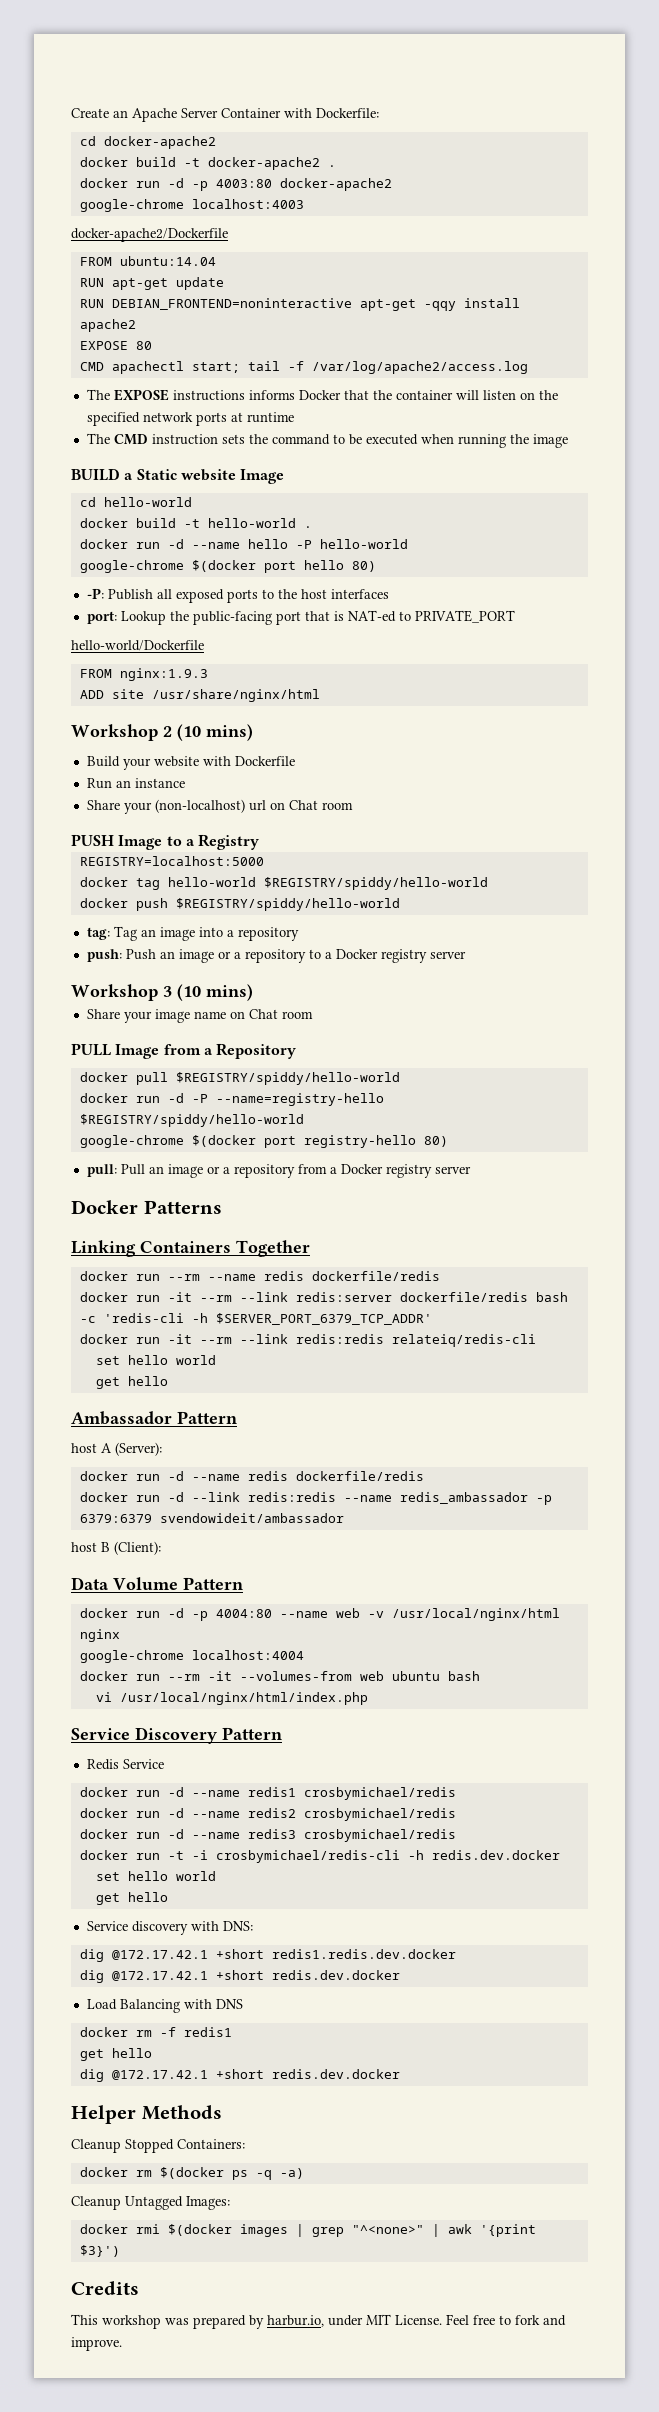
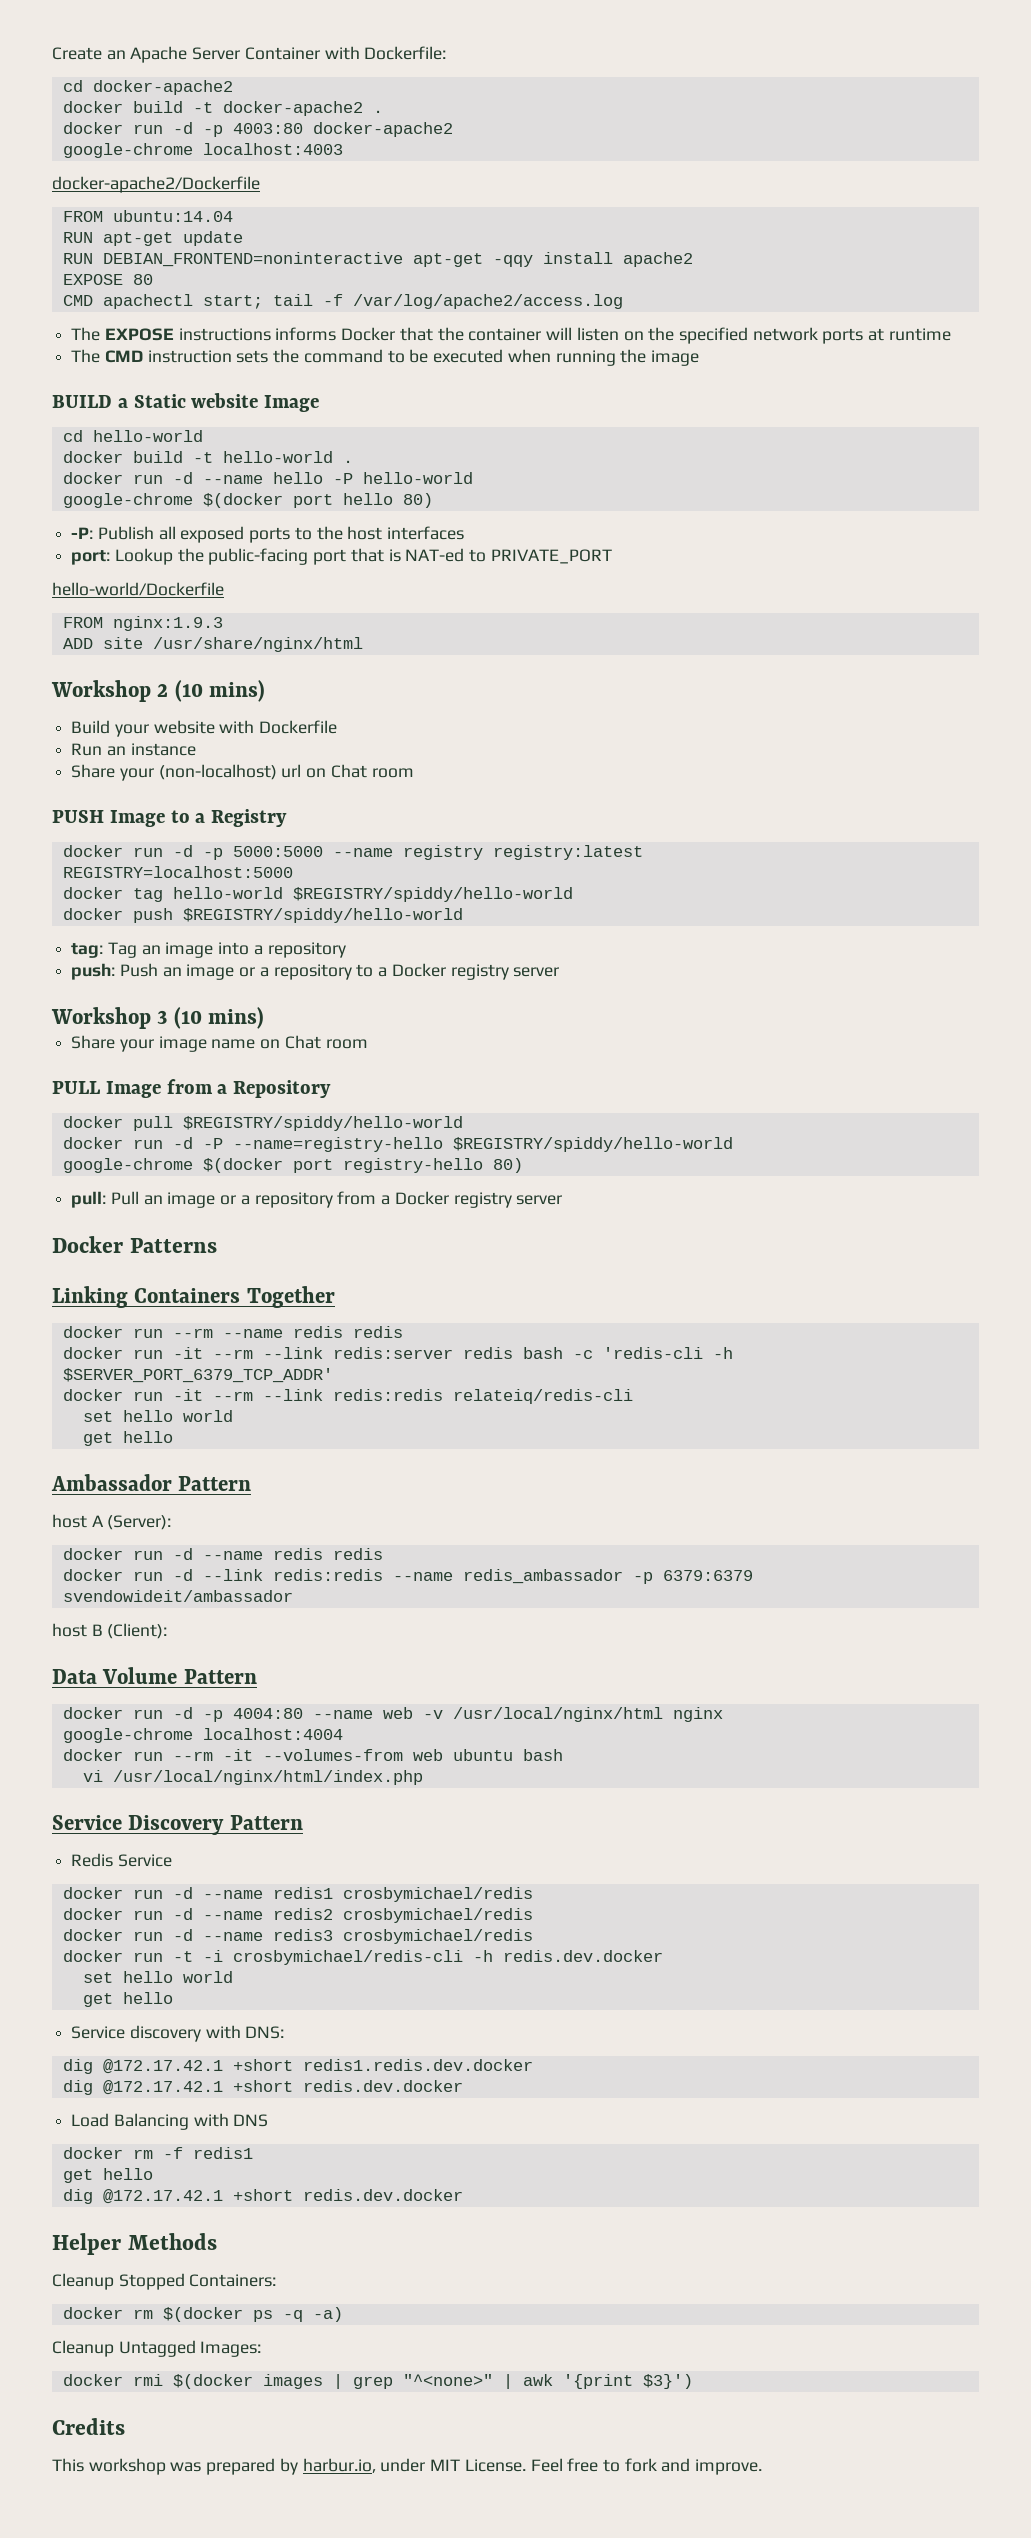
+ docker run -d -p 5000:5000 --name registry registry:latest
- docker run --rm --name redis dockerfile/redis
+ docker run --rm --name redis redis
- docker run -it --rm --link redis:server dockerfile/redis bash -c 'redis-cli -h $SERVER_PORT_6379_TCP_ADDR'
+ docker run -it --rm --link redis:server redis bash -c 'redis-cli -h $SERVER_PORT_6379_TCP_ADDR'
- docker run -d --name redis dockerfile/redis
+ docker run -d --name redis redis

